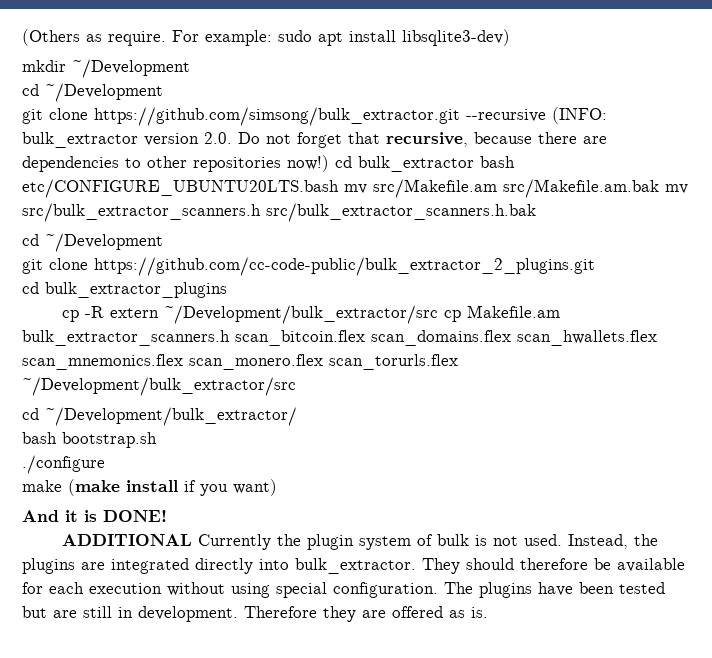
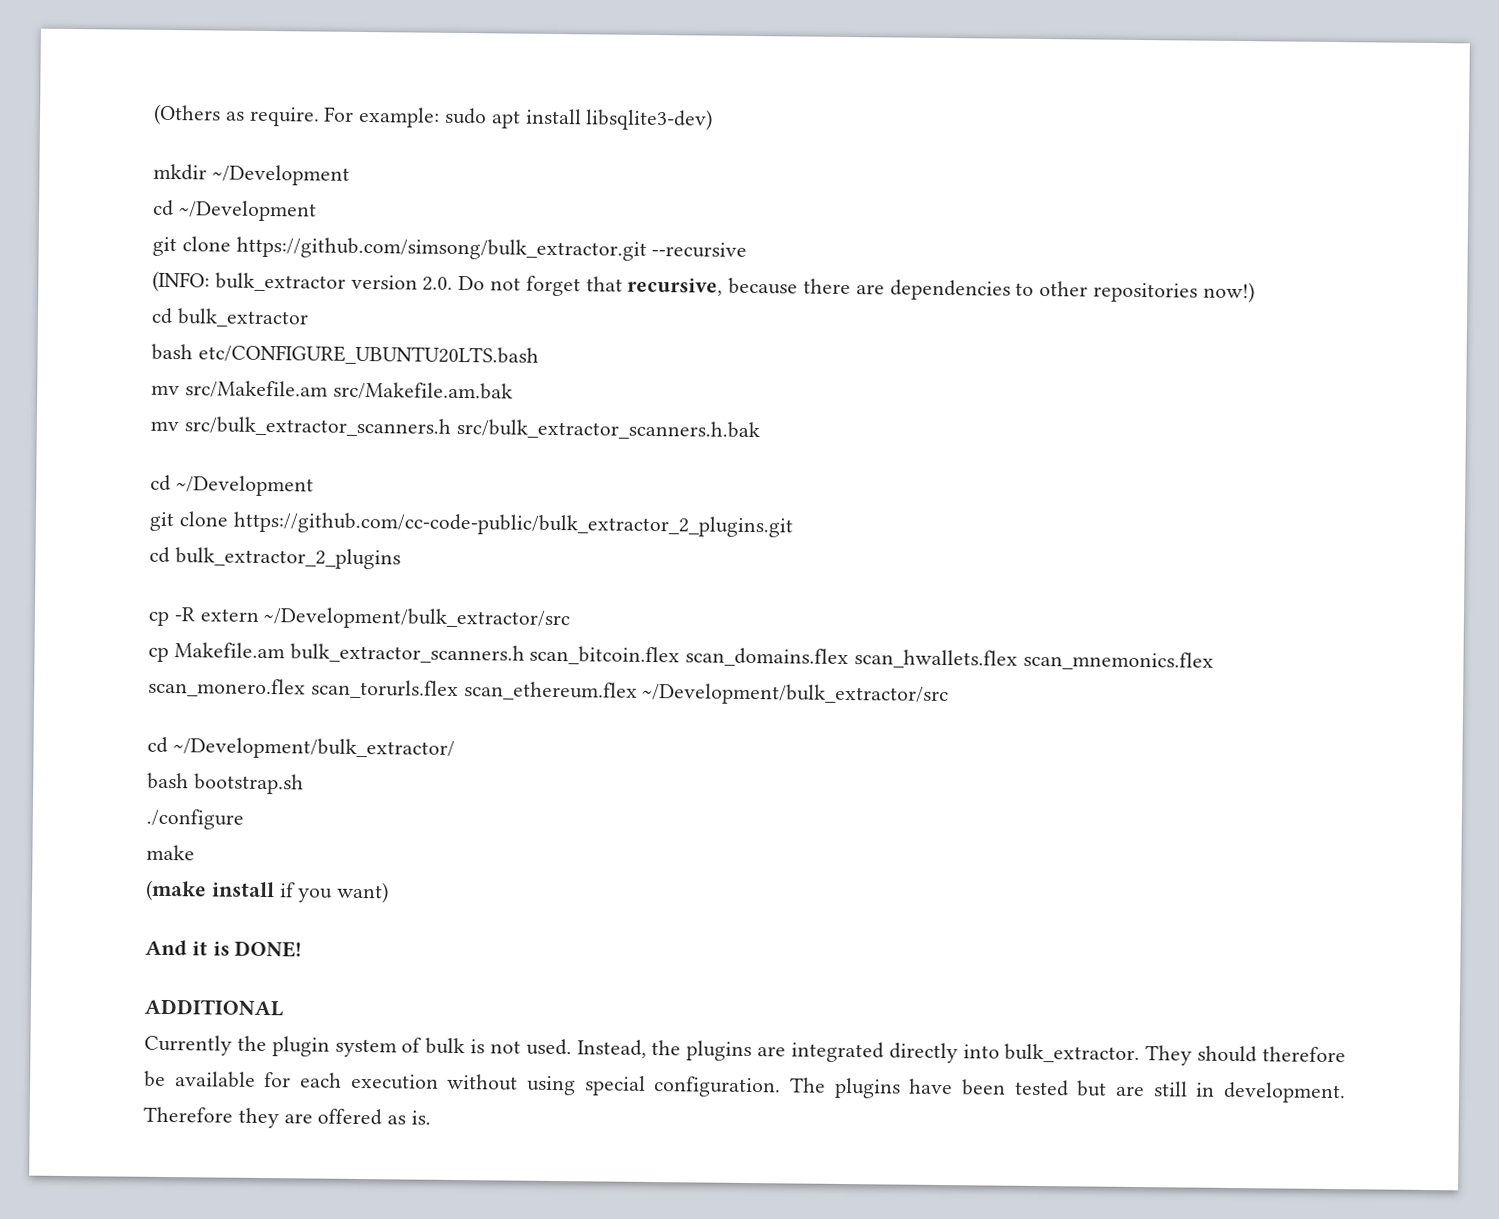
- git clone https://github.com/simsong/bulk_extractor.git --recursive (INFO: bulk_extractor version 2.0. Do not forget that recursive, because there are dependencies to other repositories now!) cd bulk_extractor bash etc/CONFIGURE_UBUNTU20LTS.bash mv src/Makefile.am src/Makefile.am.bak mv src/bulk_extractor_scanners.h src/bulk_extractor_scanners.h.bak
+ git clone https://github.com/simsong/bulk_extractor.git --recursive
+ (INFO: bulk_extractor version 2.0. Do not forget that recursive, because there are dependencies to other repositories now!)
+ cd bulk_extractor
+ bash etc/CONFIGURE_UBUNTU20LTS.bash
+ mv src/Makefile.am src/Makefile.am.bak
+ mv src/bulk_extractor_scanners.h src/bulk_extractor_scanners.h.bak
- cd bulk_extractor_plugins
+ cd bulk_extractor_2_plugins
- cp -R extern ~/Development/bulk_extractor/src cp Makefile.am bulk_extractor_scanners.h scan_bitcoin.flex scan_domains.flex scan_hwallets.flex scan_mnemonics.flex scan_monero.flex scan_torurls.flex ~/Development/bulk_extractor/src
+ cp -R extern ~/Development/bulk_extractor/src
+ cp Makefile.am bulk_extractor_scanners.h scan_bitcoin.flex scan_domains.flex scan_hwallets.flex scan_mnemonics.flex scan_monero.flex scan_torurls.flex scan_ethereum.flex ~/Development/bulk_extractor/src
- make (make install if you want)
+ make
+ (make install if you want)
- ADDITIONAL Currently the plugin system of bulk is not used.
+ ADDITIONAL
+ Currently the plugin system of bulk is not used.

